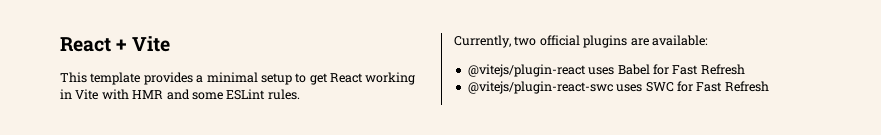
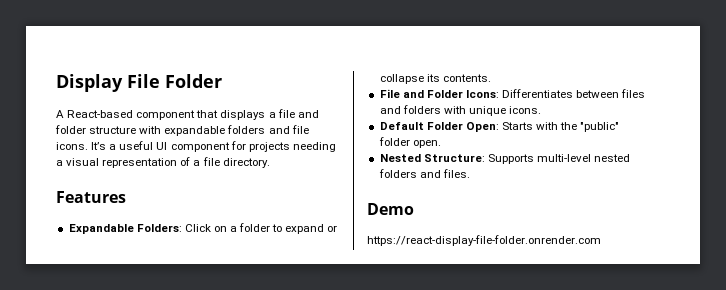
- React + Vite
- This template provides a minimal setup to get React working in Vite with HMR and some ESLint rules.
- Currently, two official plugins are available:
- @vitejs/plugin-react uses Babel for Fast Refresh
- @vitejs/plugin-react-swc uses SWC for Fast Refresh
+ Display File Folder
+ A React-based component that displays a file and folder structure with expandable folders and file icons. It’s a useful UI component for projects needing a visual representation of a file directory.
+ Features
+ Expandable Folders: Click on a folder to expand or collapse its contents.
+ File and Folder Icons: Differentiates between files and folders with unique icons.
+ Default Folder Open: Starts with the "public" folder open.
+ Nested Structure: Supports multi-level nested folders and files.
+ Demo
+ https://react-display-file-folder.onrender.com

